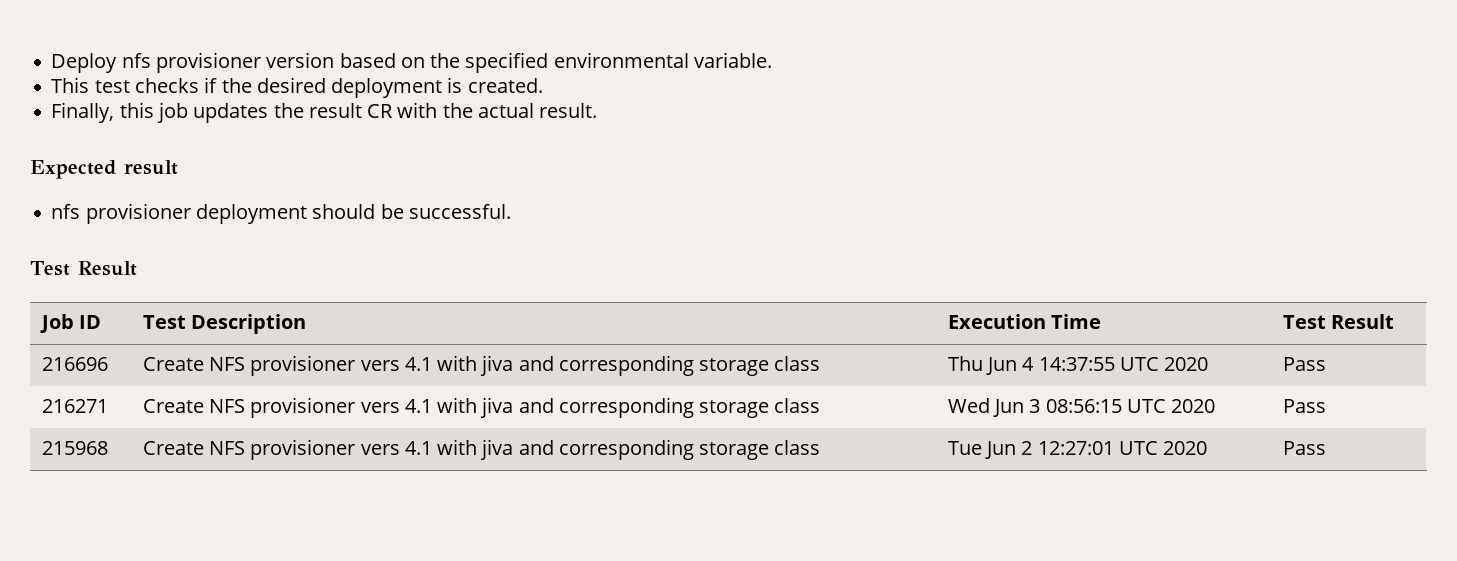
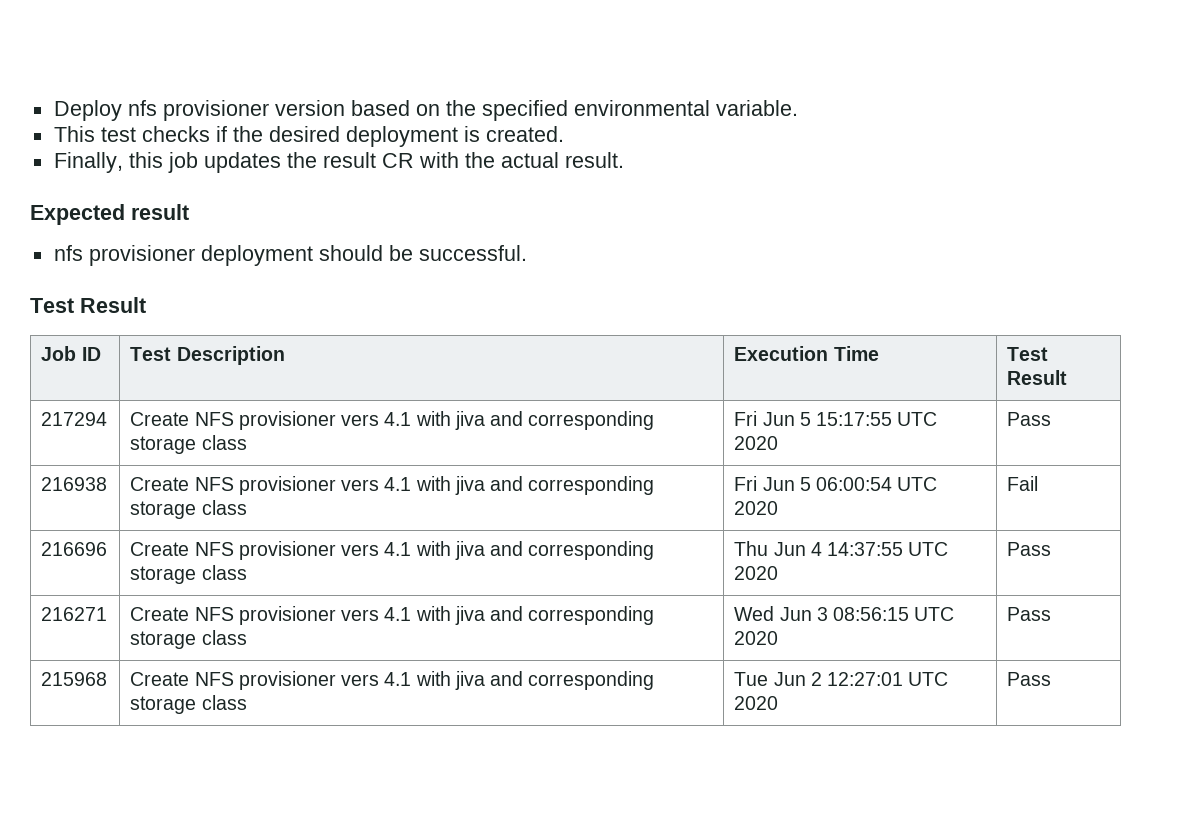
+ 217294 | Create NFS provisioner vers 4.1 with jiva and corresponding storage class | Fri Jun 5 15:17:55 UTC 2020 | Pass
+ 216938 | Create NFS provisioner vers 4.1 with jiva and corresponding storage class | Fri Jun 5 06:00:54 UTC 2020 | Fail

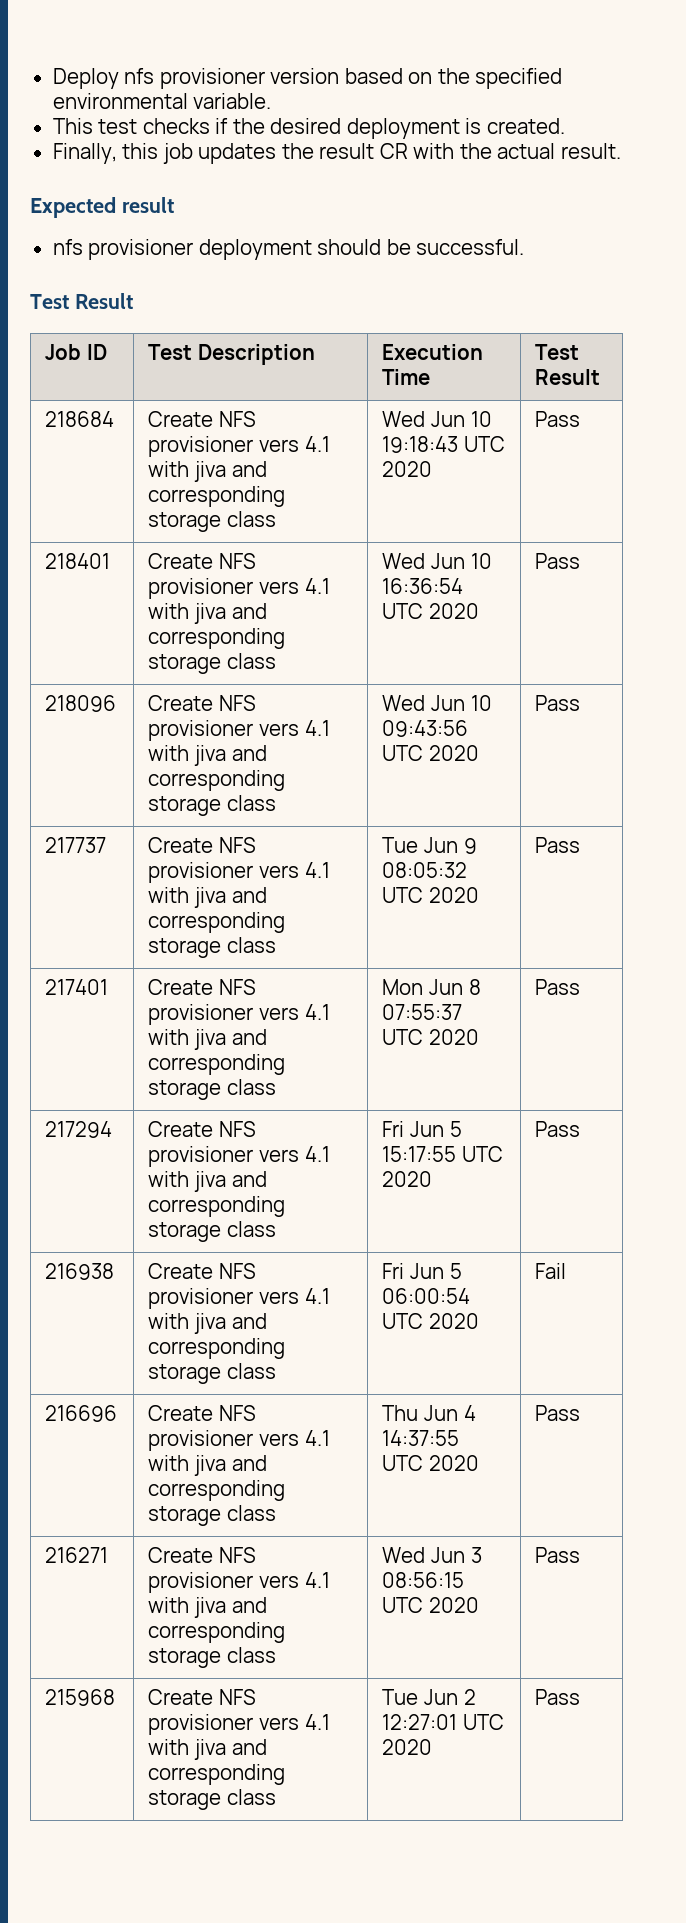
+ 218684 | Create NFS provisioner vers 4.1 with jiva and corresponding storage class | Wed Jun 10 19:18:43 UTC 2020 | Pass
+ 218401 | Create NFS provisioner vers 4.1 with jiva and corresponding storage class | Wed Jun 10 16:36:54 UTC 2020 | Pass
+ 218096 | Create NFS provisioner vers 4.1 with jiva and corresponding storage class | Wed Jun 10 09:43:56 UTC 2020 | Pass
+ 217737 | Create NFS provisioner vers 4.1 with jiva and corresponding storage class | Tue Jun 9 08:05:32 UTC 2020 | Pass
+ 217401 | Create NFS provisioner vers 4.1 with jiva and corresponding storage class | Mon Jun 8 07:55:37 UTC 2020 | Pass

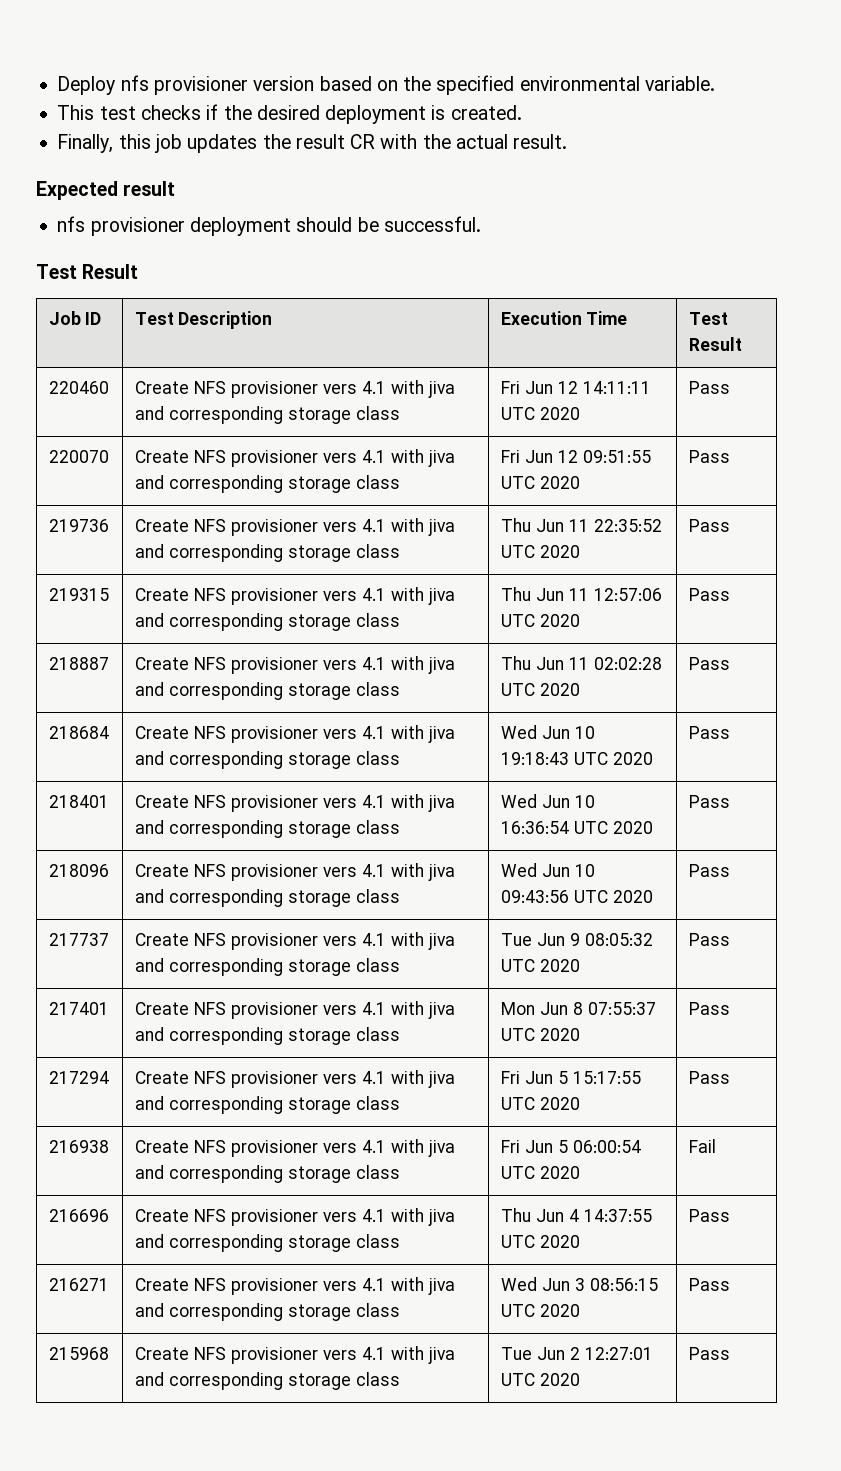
+ 220460 | Create NFS provisioner vers 4.1 with jiva and corresponding storage class | Fri Jun 12 14:11:11 UTC 2020 | Pass
+ 220070 | Create NFS provisioner vers 4.1 with jiva and corresponding storage class | Fri Jun 12 09:51:55 UTC 2020 | Pass
+ 219736 | Create NFS provisioner vers 4.1 with jiva and corresponding storage class | Thu Jun 11 22:35:52 UTC 2020 | Pass
+ 219315 | Create NFS provisioner vers 4.1 with jiva and corresponding storage class | Thu Jun 11 12:57:06 UTC 2020 | Pass
+ 218887 | Create NFS provisioner vers 4.1 with jiva and corresponding storage class | Thu Jun 11 02:02:28 UTC 2020 | Pass

